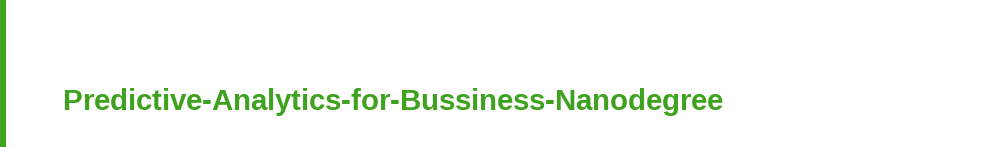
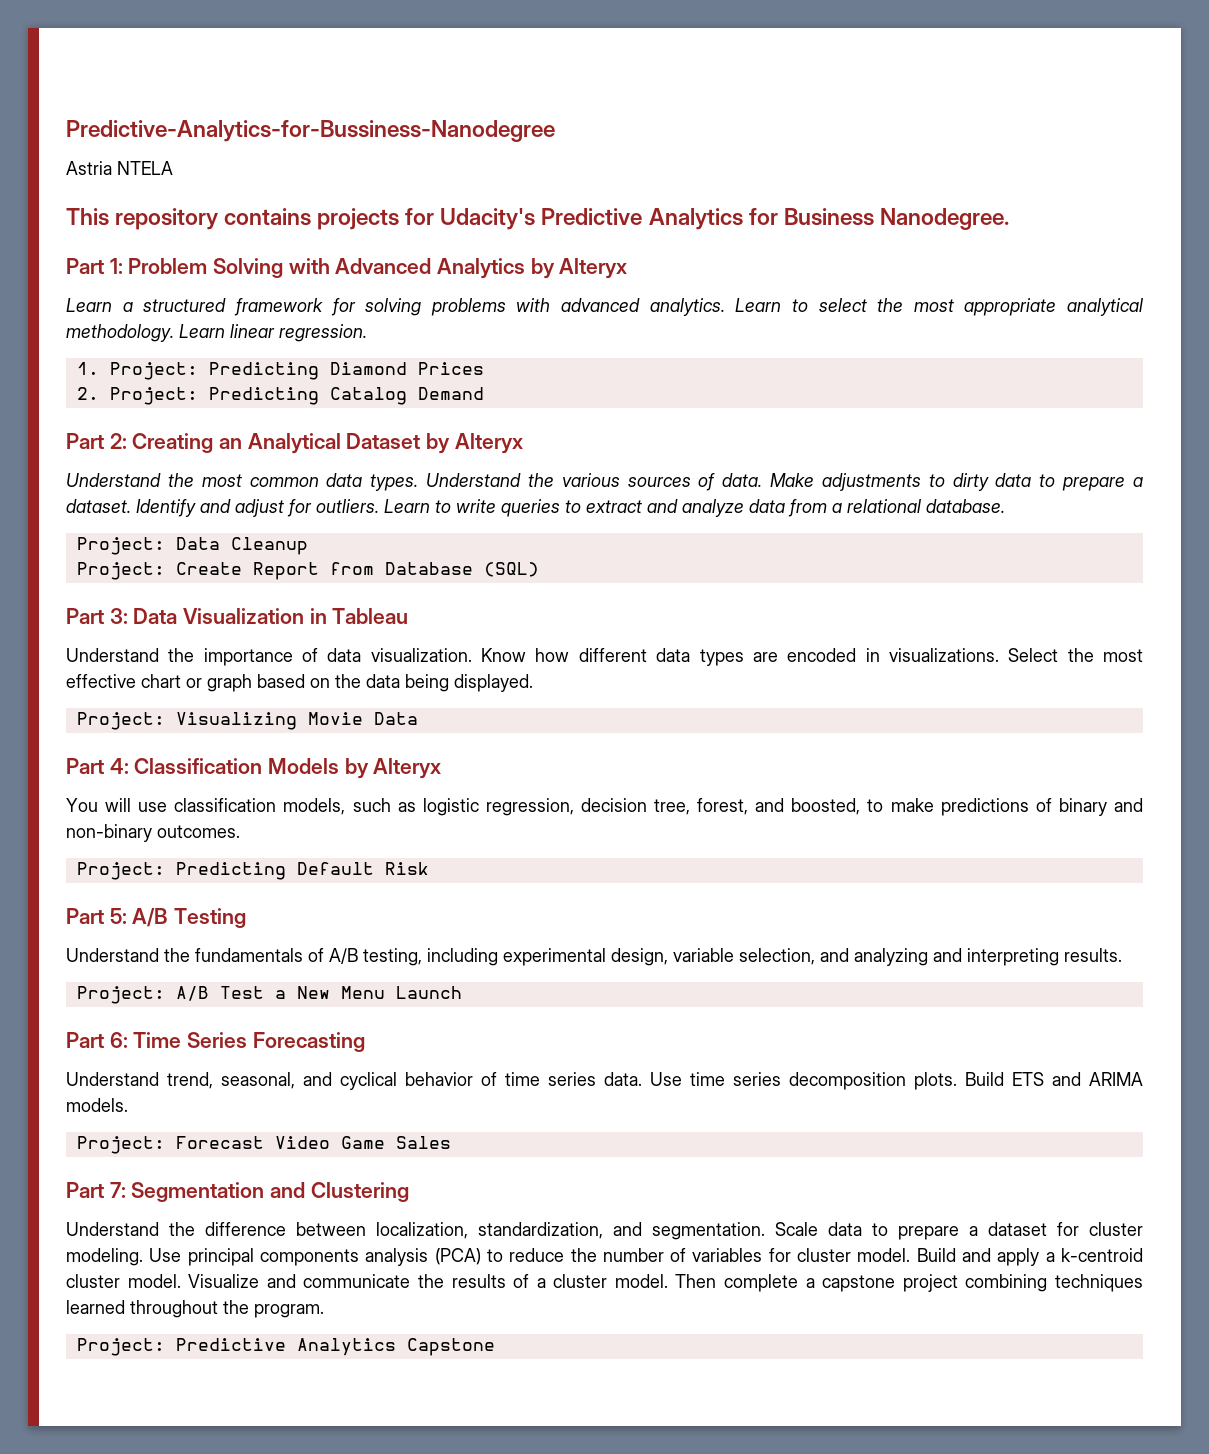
+ Astria NTELA
+ This repository contains projects for Udacity's Predictive Analytics for Business Nanodegree.
+ Part 1: Problem Solving with Advanced Analytics by Alteryx
+ Learn a structured framework for solving problems with advanced analytics. Learn to select the most appropriate analytical methodology. Learn linear regression.
+ 1. Project: Predicting Diamond Prices
+ 2. Project: Predicting Catalog Demand
+ Part 2: Creating an Analytical Dataset by Alteryx
+ Understand the most common data types. Understand the various sources of data. Make adjustments to dirty data to prepare a dataset. Identify and adjust for outliers. Learn to write queries to extract and analyze data from a relational database.
+ Project: Data Cleanup
+ Project: Create Report from Database (SQL)
+ Part 3: Data Visualization in Tableau
+ Understand the importance of data visualization. Know how different data types are encoded in visualizations. Select the most effective chart or graph based on the data being displayed.
+ Project: Visualizing Movie Data
+ Part 4: Classification Models by Alteryx
+ You will use classification models, such as logistic regression, decision tree, forest, and boosted, to make predictions of binary and non-binary outcomes.
+ Project: Predicting Default Risk
+ Part 5: A/B Testing
+ Understand the fundamentals of A/B testing, including experimental design, variable selection, and analyzing and interpreting results.
+ Project: A/B Test a New Menu Launch
+ Part 6: Time Series Forecasting
+ Understand trend, seasonal, and cyclical behavior of time series data. Use time series decomposition plots. Build ETS and ARIMA models.
+ Project: Forecast Video Game Sales
+ Part 7: Segmentation and Clustering
+ Understand the difference between localization, standardization, and segmentation. Scale data to prepare a dataset for cluster modeling. Use principal components analysis (PCA) to reduce the number of variables for cluster model. Build and apply a k-centroid cluster model. Visualize and communicate the results of a cluster model. Then complete a capstone project combining techniques learned throughout the program.
+ Project: Predictive Analytics Capstone

